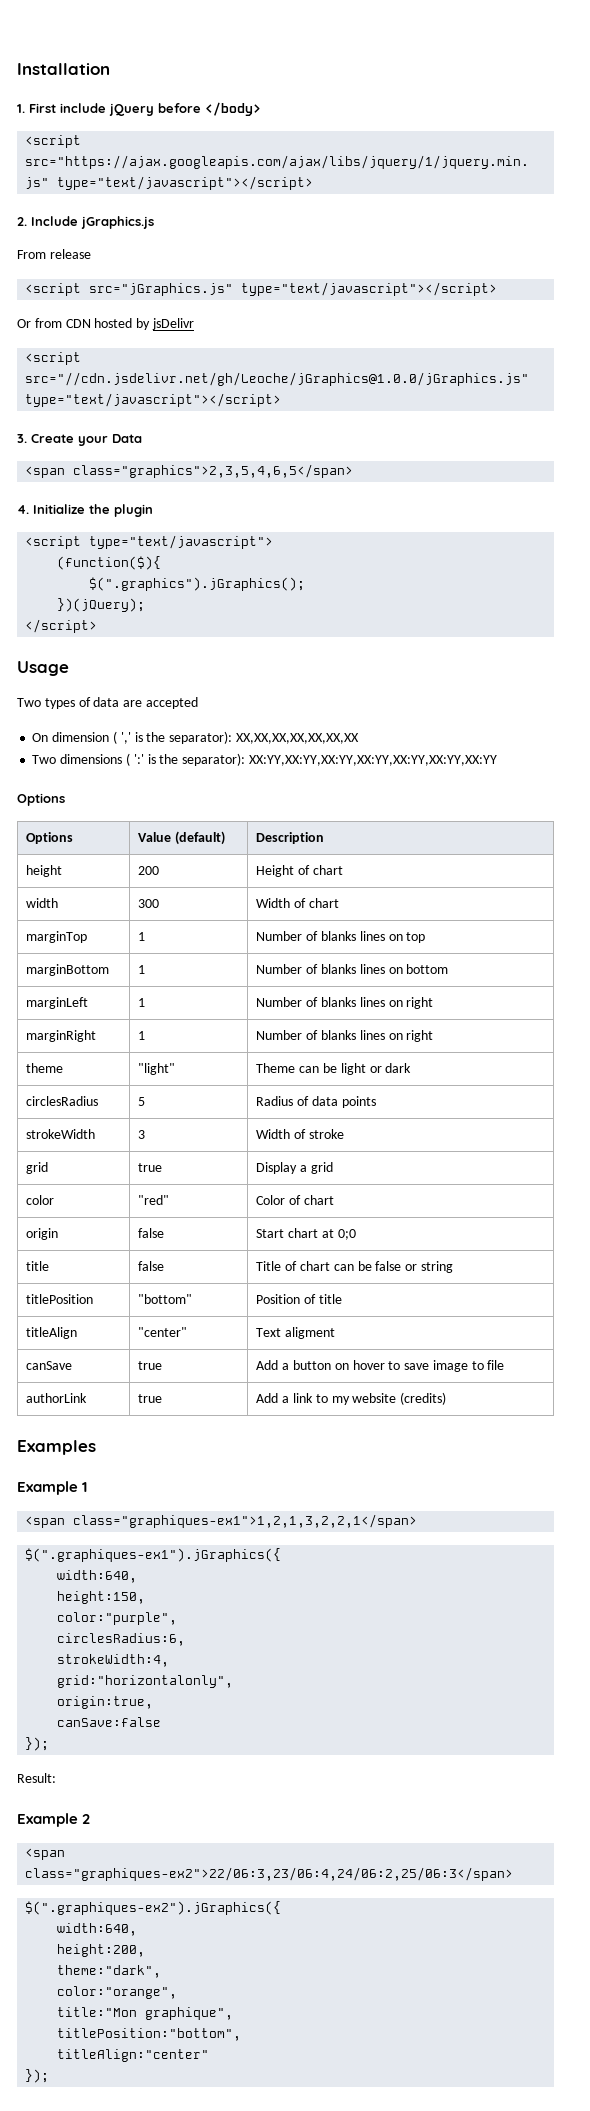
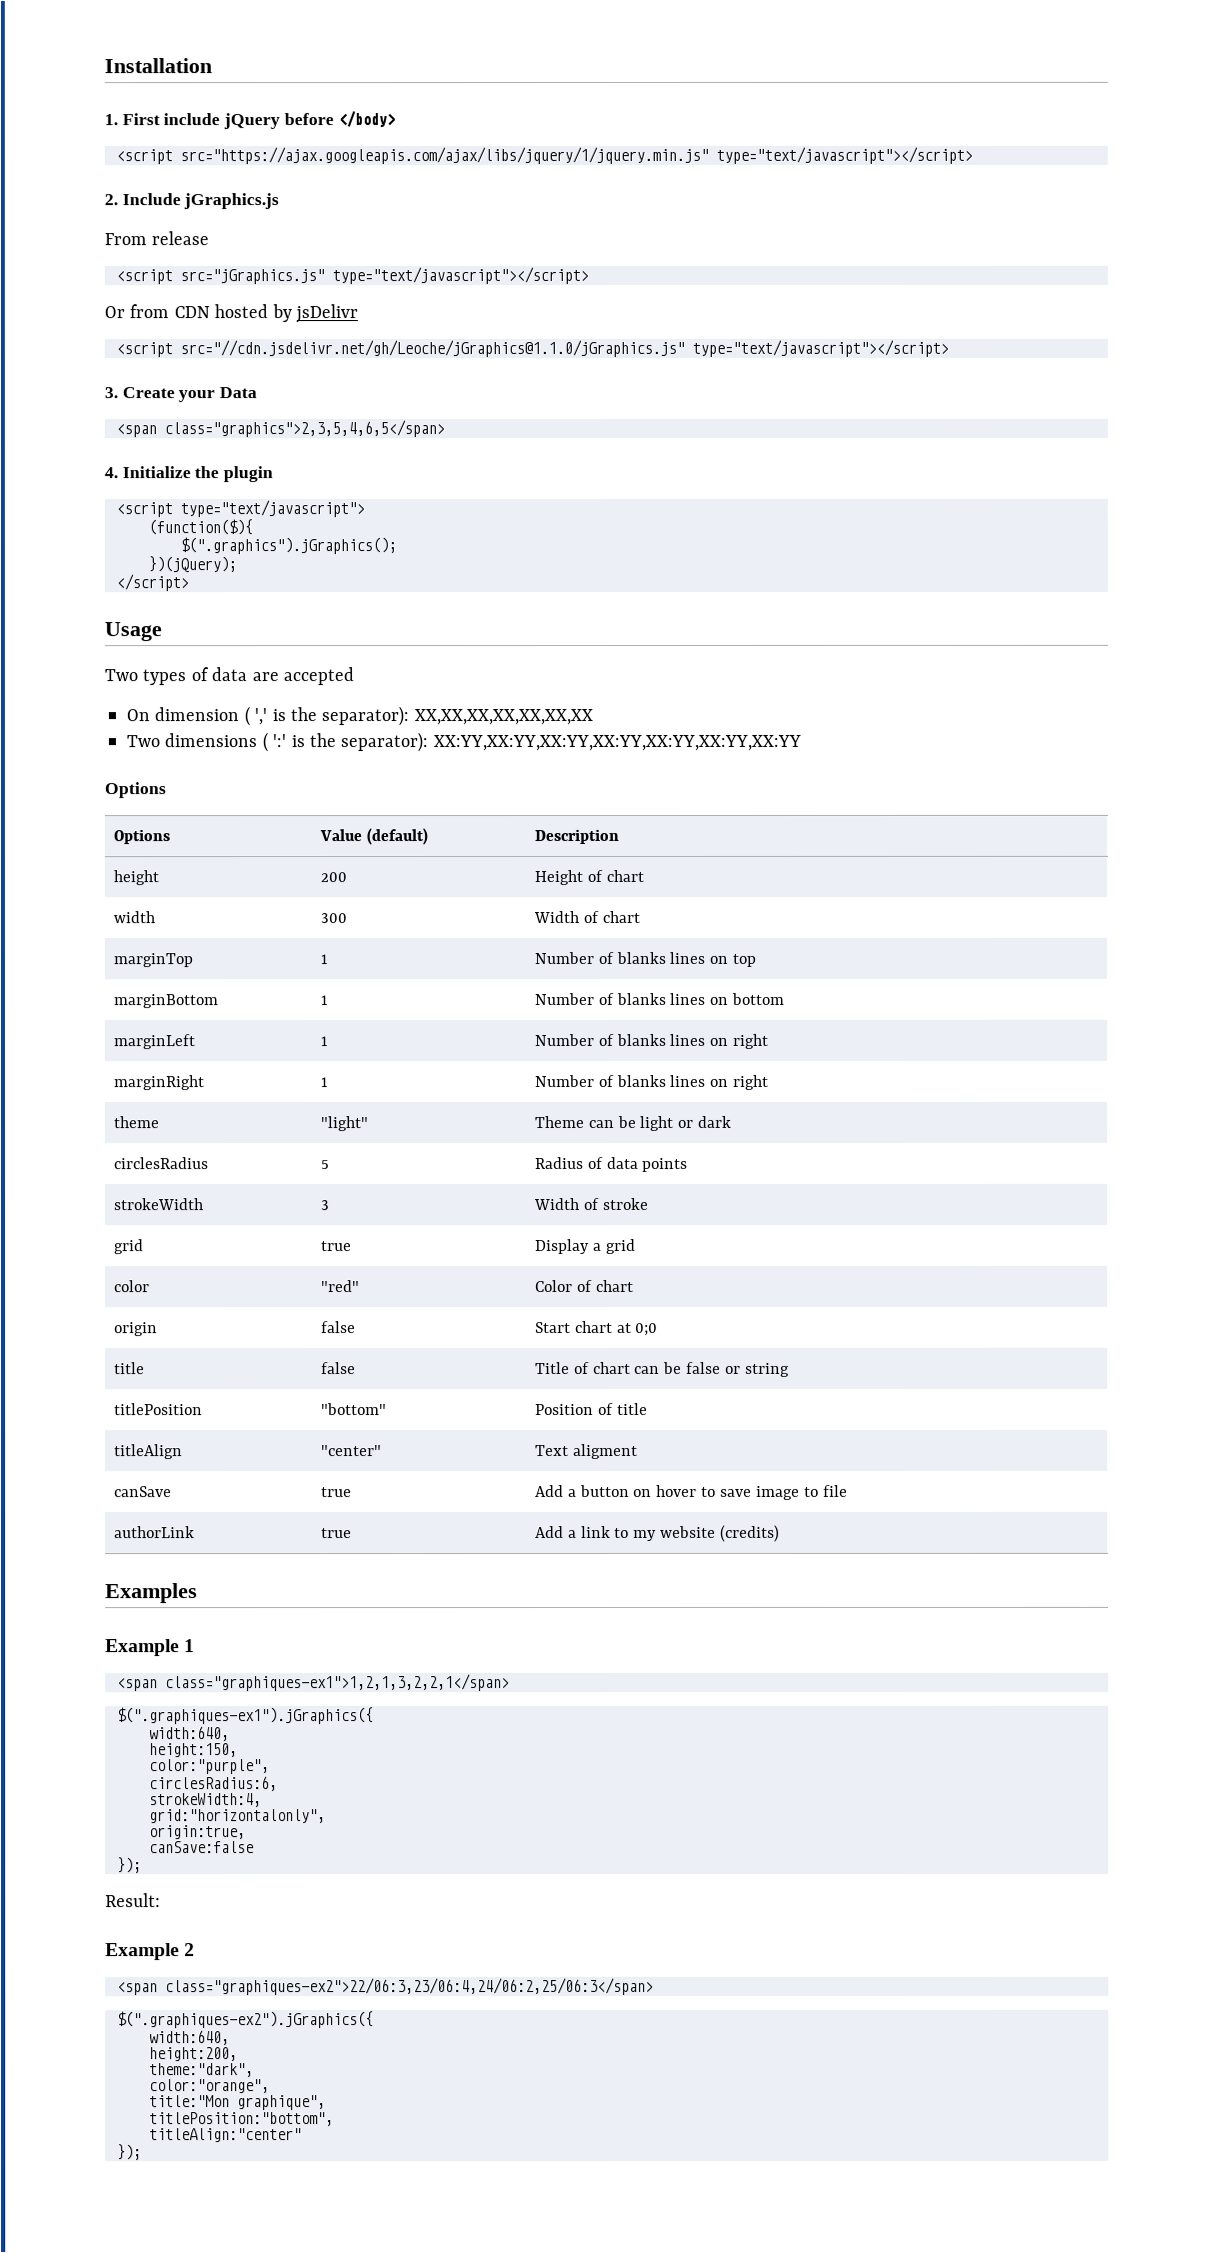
- <script src="//cdn.jsdelivr.net/gh/Leoche/jGraphics@1.0.0/jGraphics.js" type="text/javascript"></script>
+ <script src="//cdn.jsdelivr.net/gh/Leoche/jGraphics@1.1.0/jGraphics.js" type="text/javascript"></script>

